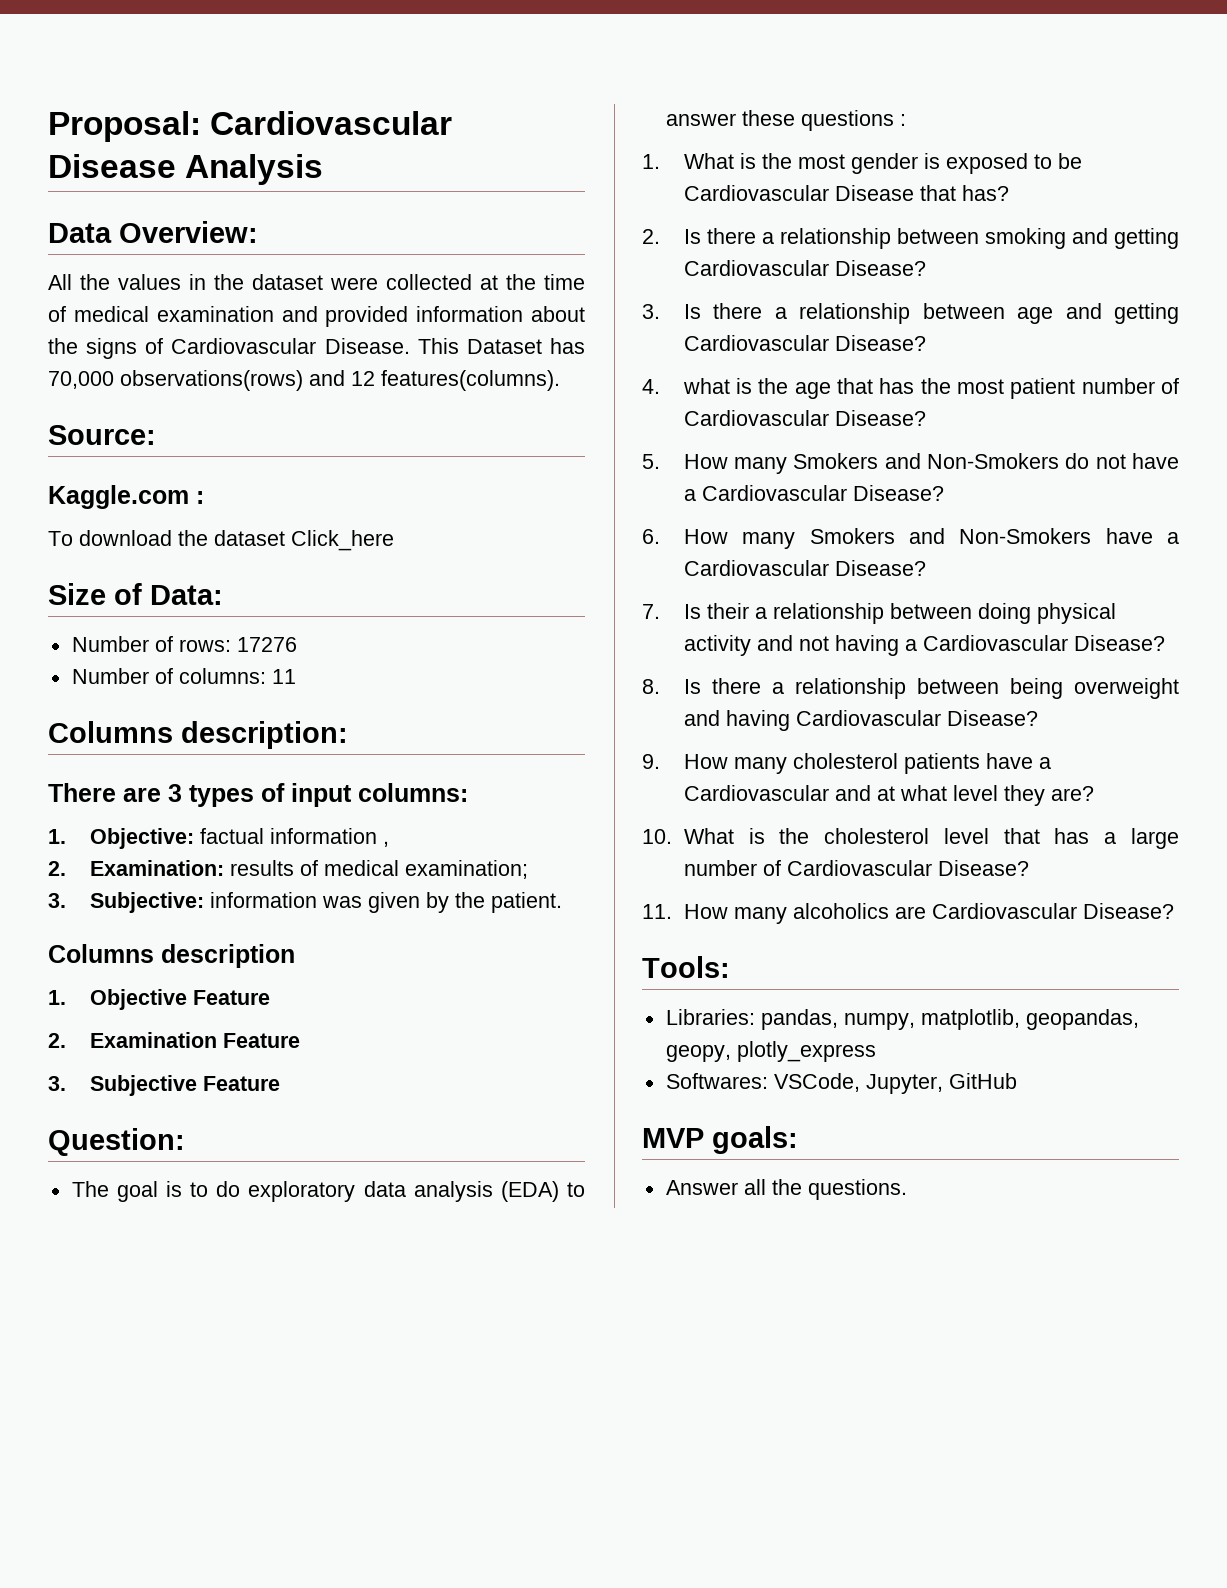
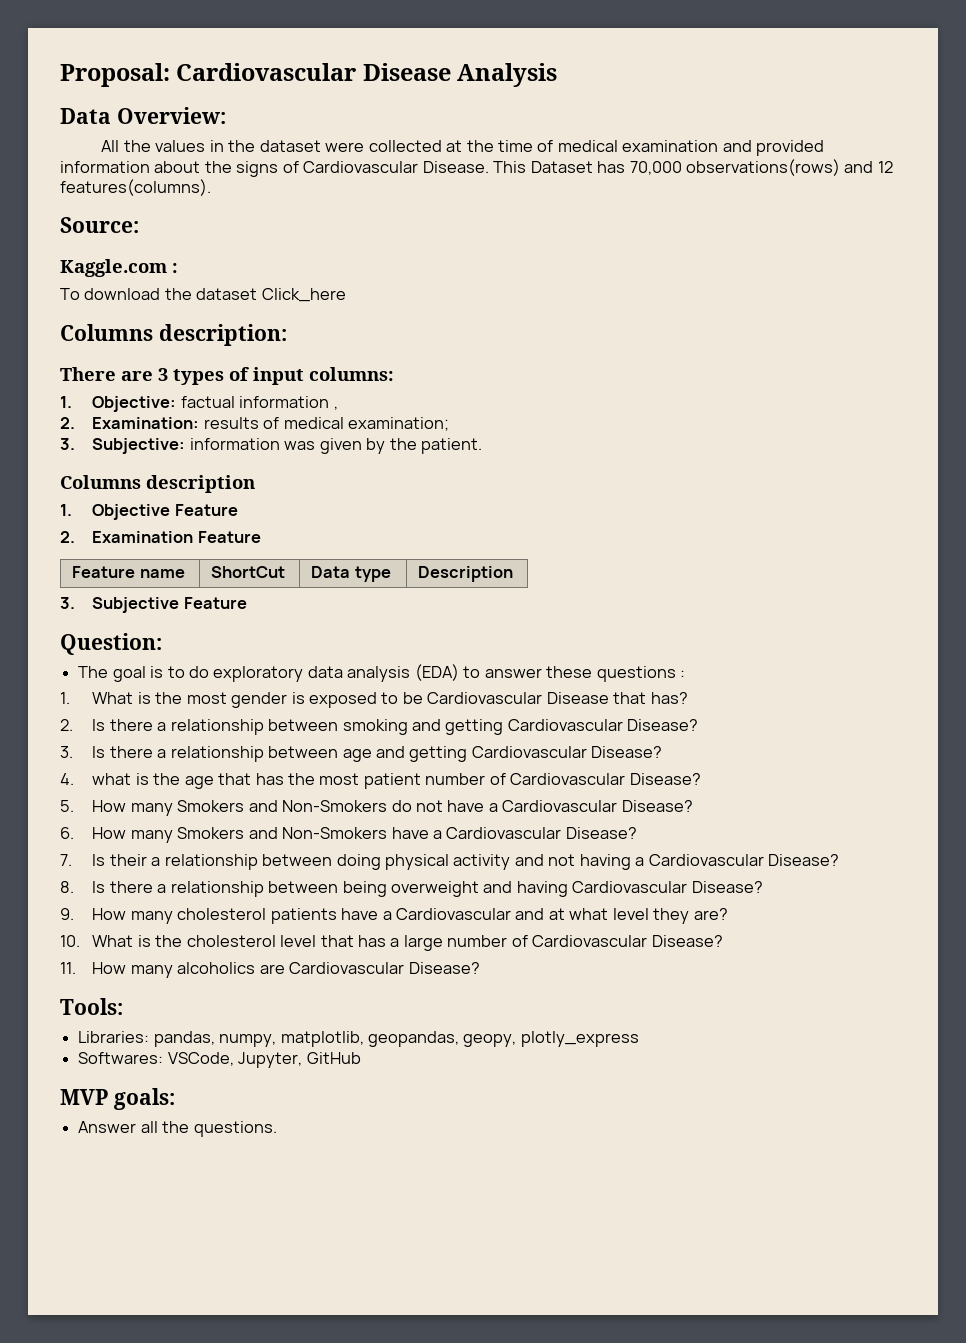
- Size of Data:
- Number of rows: 17276
- Number of columns: 11
+ Feature name | ShortCut | Data type | Description

